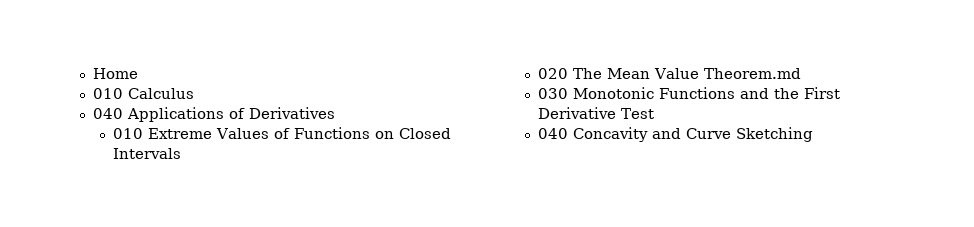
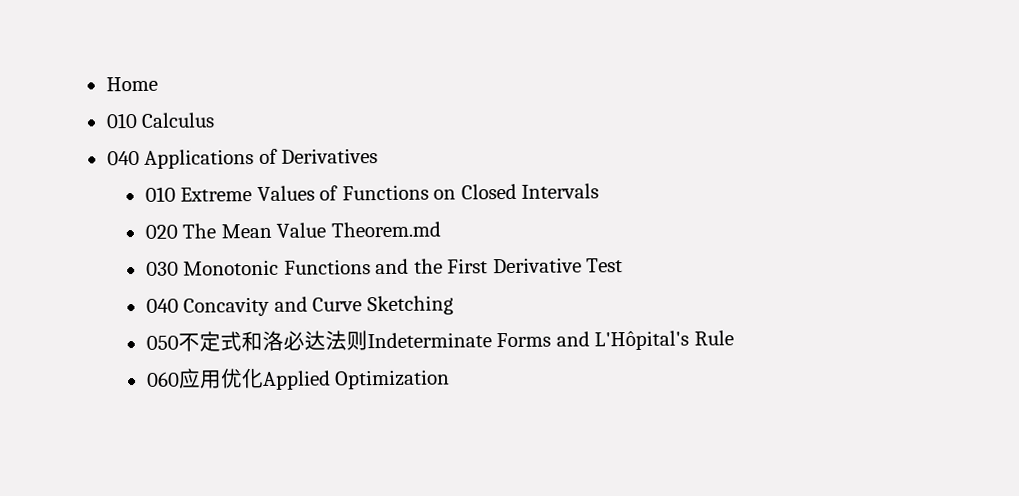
+ 050不定式和洛必达法则Indeterminate Forms and L'Hôpital's Rule
+ 060应用优化Applied Optimization

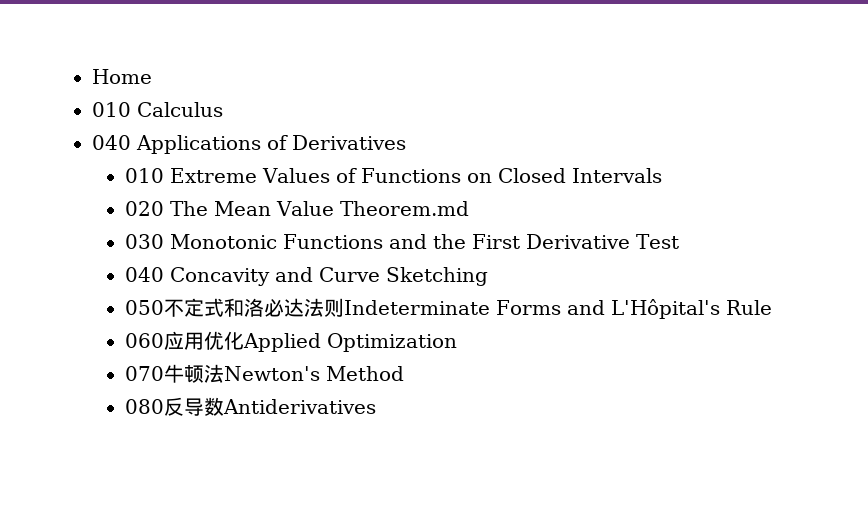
+ 070牛顿法Newton's Method
+ 080反导数Antiderivatives

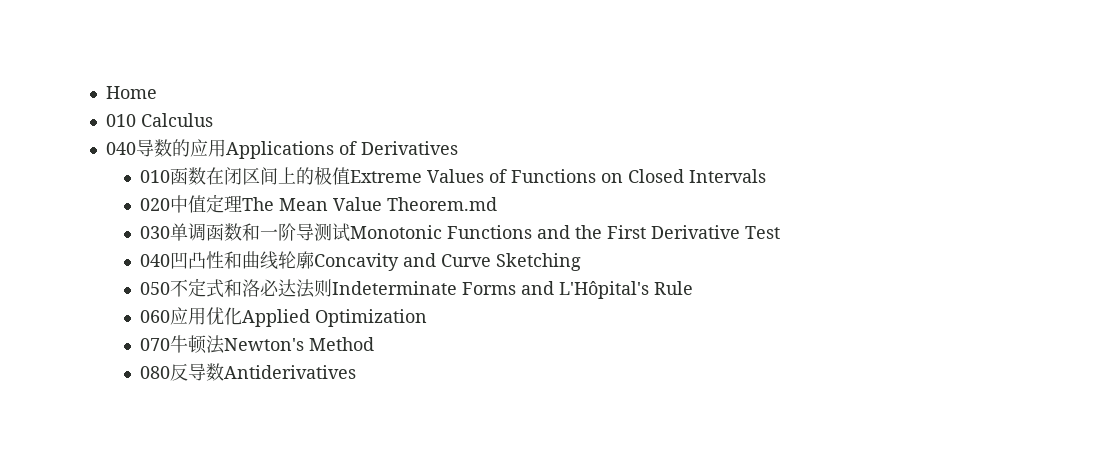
- 040 Applications of Derivatives
+ 040导数的应用Applications of Derivatives
- 010 Extreme Values of Functions on Closed Intervals
+ 010函数在闭区间上的极值Extreme Values of Functions on Closed Intervals
- 020 The Mean Value Theorem.md
+ 020中值定理The Mean Value Theorem.md
- 030 Monotonic Functions and the First Derivative Test
+ 030单调函数和一阶导测试Monotonic Functions and the First Derivative Test
- 040 Concavity and Curve Sketching
+ 040凹凸性和曲线轮廓Concavity and Curve Sketching

